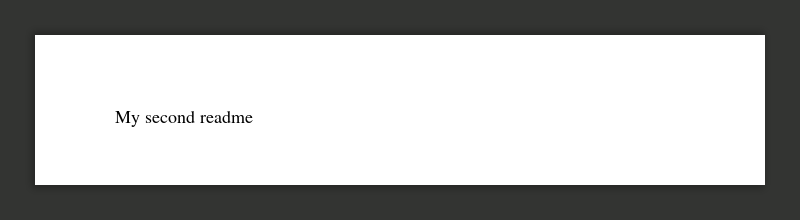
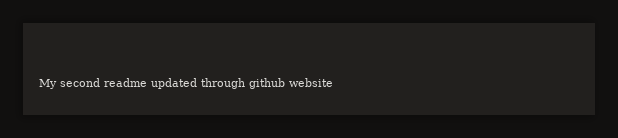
- My second readme
+ My second readme updated through github website

